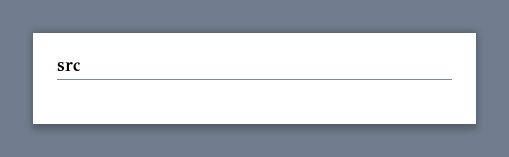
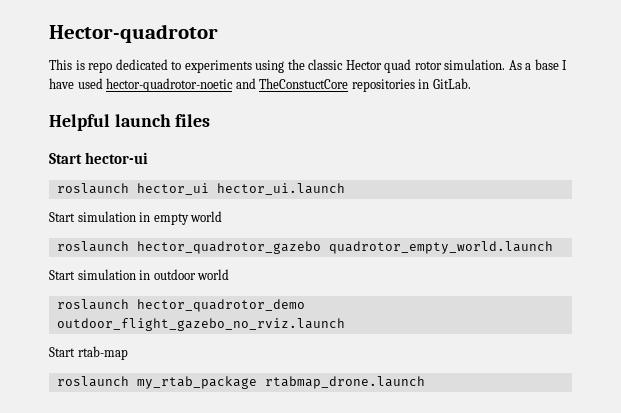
- src
+ Hector-quadrotor
+ This is repo dedicated to experiments using the classic Hector quad rotor simulation. As a base I have used hector-quadrotor-noetic and TheConstuctCore repositories in GitLab.
+ Helpful launch files
+ Start hector-ui
+ roslaunch hector_ui hector_ui.launch
+ Start simulation in empty world
+ roslaunch hector_quadrotor_gazebo quadrotor_empty_world.launch
+ Start simulation in outdoor world
+ roslaunch hector_quadrotor_demo outdoor_flight_gazebo_no_rviz.launch
+ Start rtab-map
+ roslaunch my_rtab_package rtabmap_drone.launch

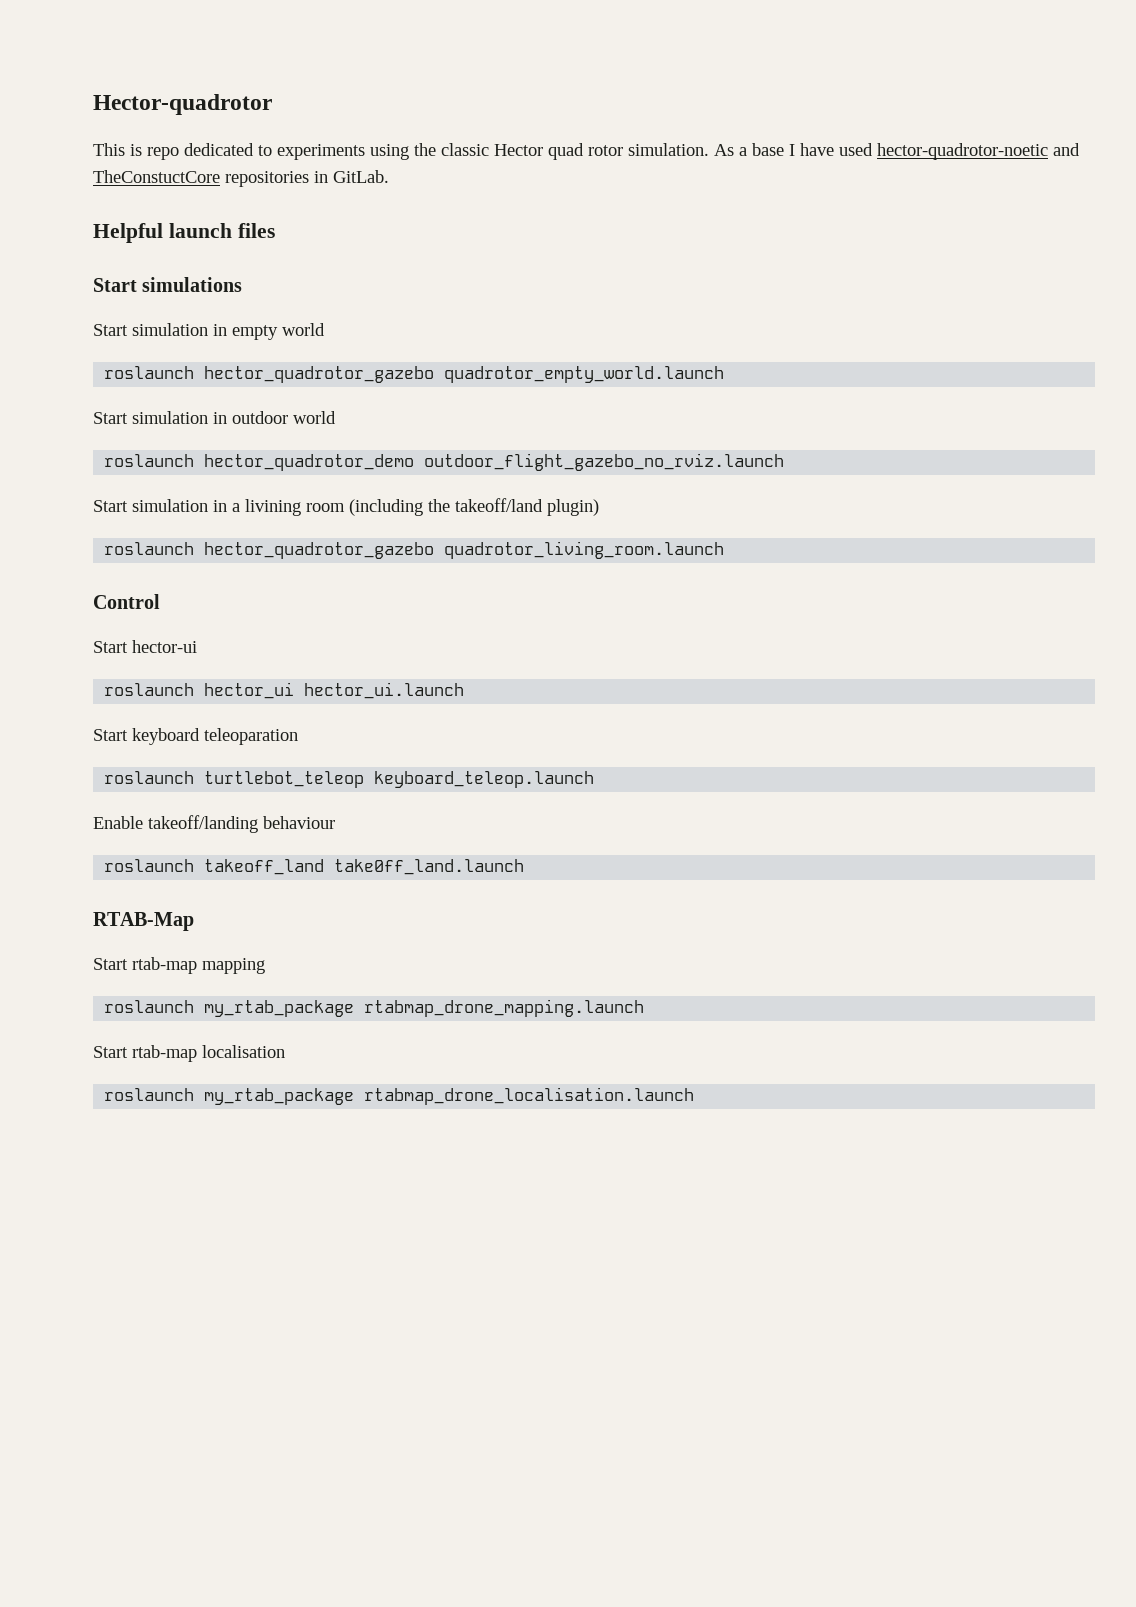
- Start hector-ui
- roslaunch hector_ui hector_ui.launch
+ Start simulations
- Start rtab-map
- roslaunch my_rtab_package rtabmap_drone.launch
+ Start simulation in a livining room (including the takeoff/land plugin)
+ roslaunch hector_quadrotor_gazebo quadrotor_living_room.launch
+ Control
+ Start hector-ui
+ roslaunch hector_ui hector_ui.launch
+ Start keyboard teleoparation
+ roslaunch turtlebot_teleop keyboard_teleop.launch
+ Enable takeoff/landing behaviour
+ roslaunch takeoff_land take0ff_land.launch
+ RTAB-Map
+ Start rtab-map mapping
+ roslaunch my_rtab_package rtabmap_drone_mapping.launch
+ Start rtab-map localisation
+ roslaunch my_rtab_package rtabmap_drone_localisation.launch

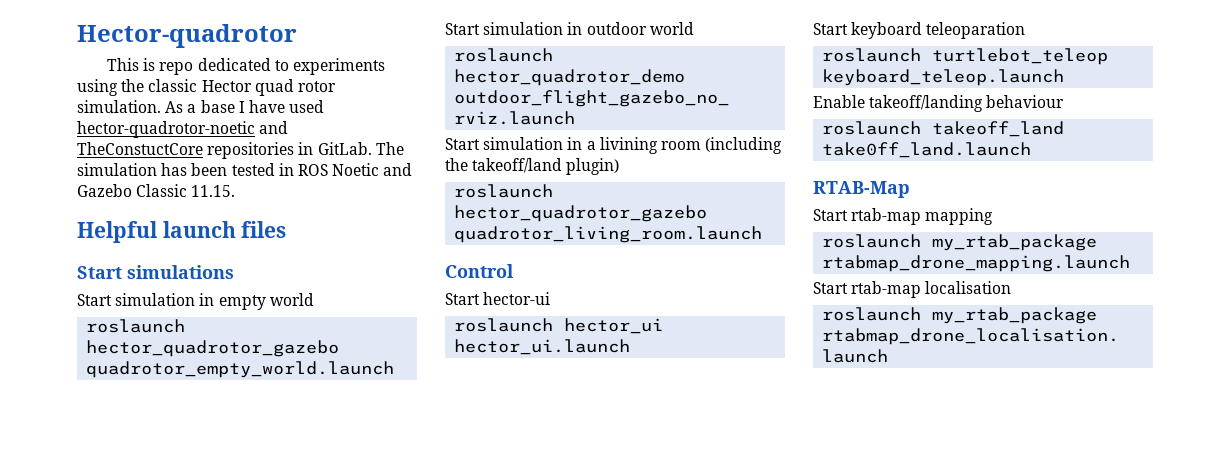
+ The simulation has been tested in ROS Noetic and Gazebo Classic 11.15.

